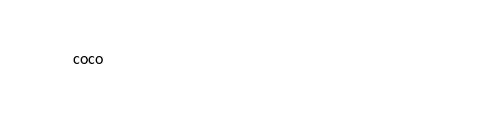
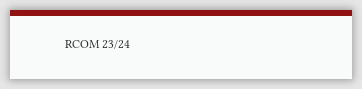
- coco
+ RCOM 23/24

